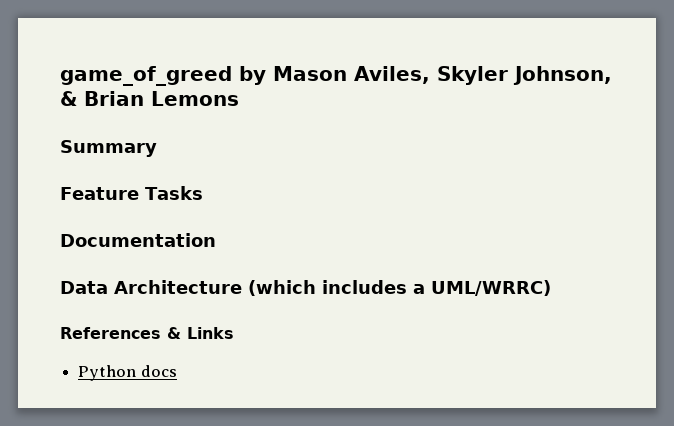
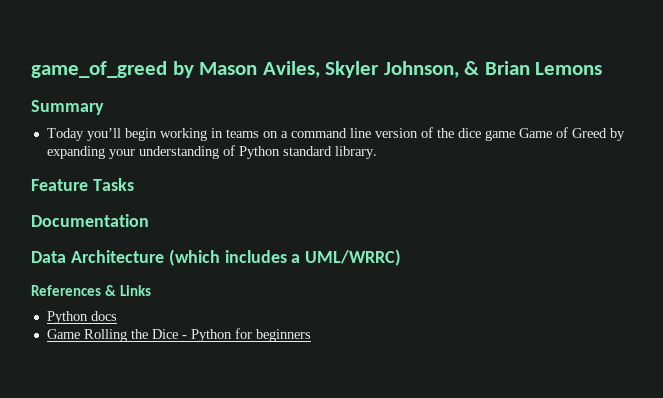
+ Today you’ll begin working in teams on a command line version of the dice game Game of Greed by expanding your understanding of Python standard library.
+ Game Rolling the Dice - Python for beginners

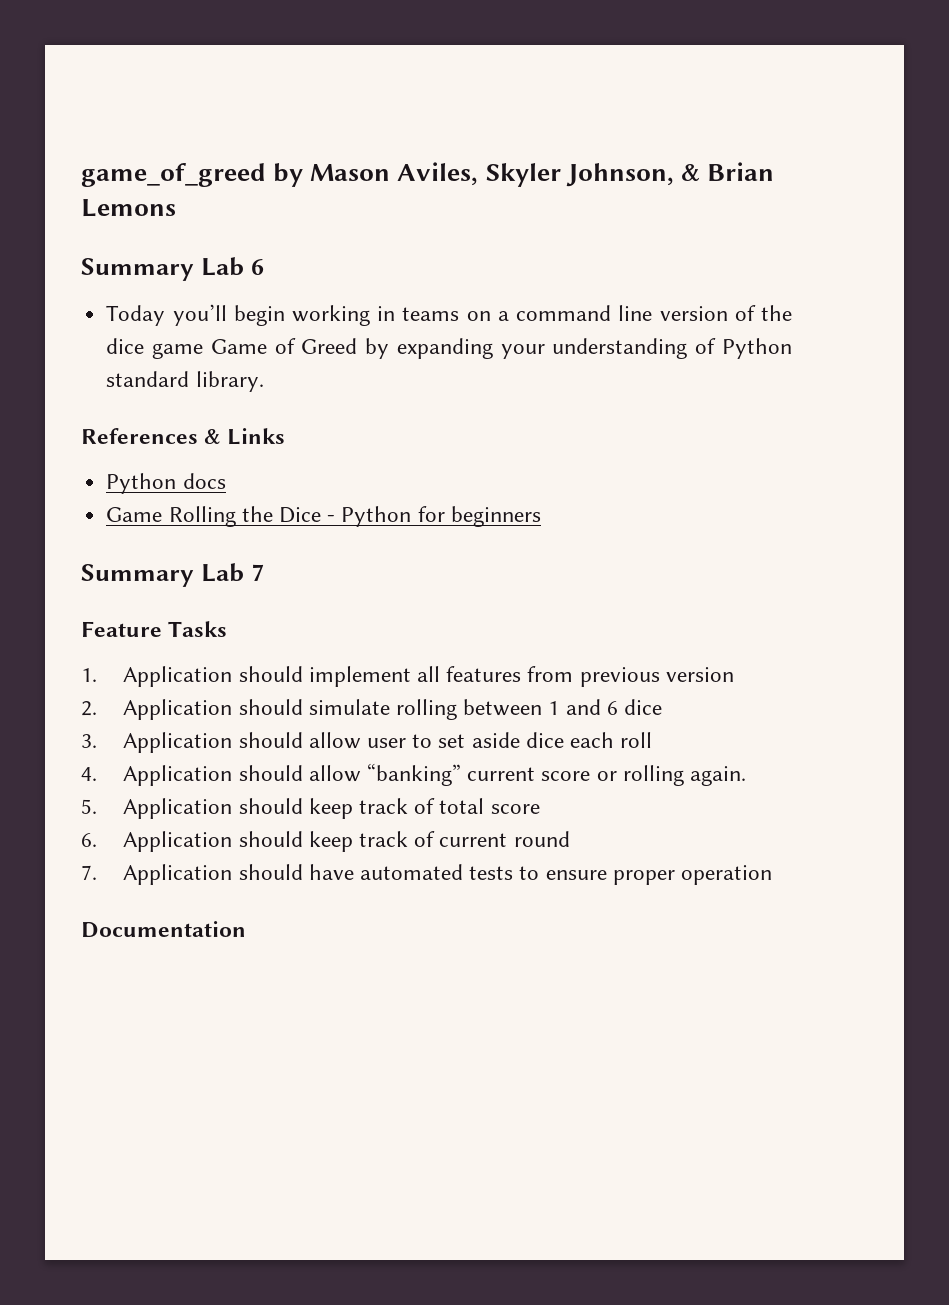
- Summary
+ Summary Lab 6
- Feature Tasks
- Documentation
- Data Architecture (which includes a UML/WRRC)
+ Summary Lab 7
+ Feature Tasks
+ 1. Application should implement all features from previous version
+ 2. Application should simulate rolling between 1 and 6 dice
+ 3. Application should allow user to set aside dice each roll
+ 4. Application should allow “banking” current score or rolling again.
+ 5. Application should keep track of total score
+ 6. Application should keep track of current round
+ 7. Application should have automated tests to ensure proper operation
+ Documentation

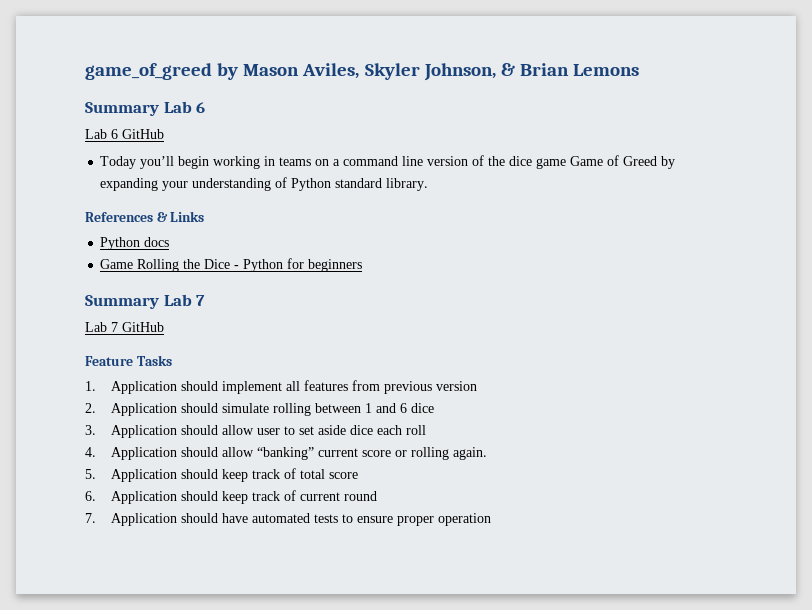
+ Lab 6 GitHub
+ Lab 7 GitHub
- Documentation

